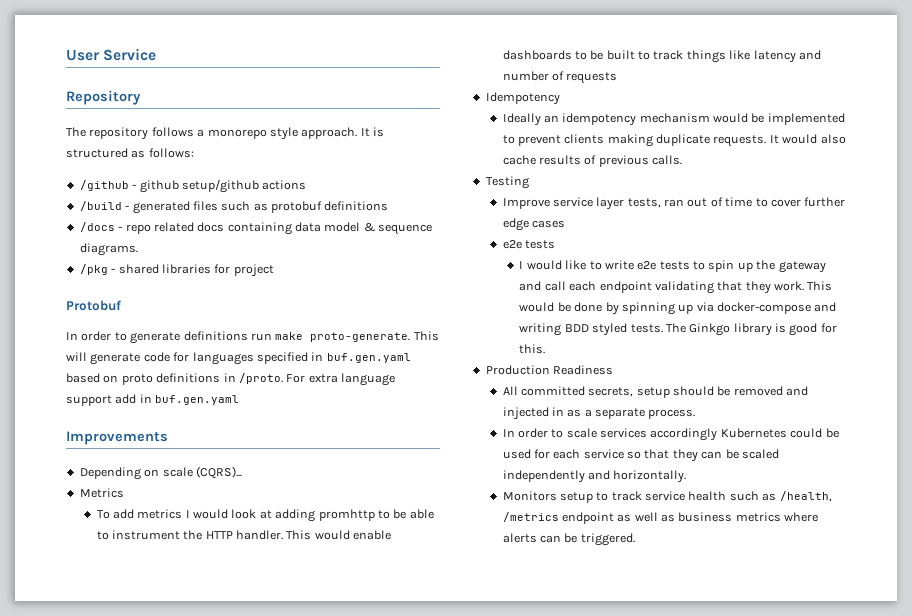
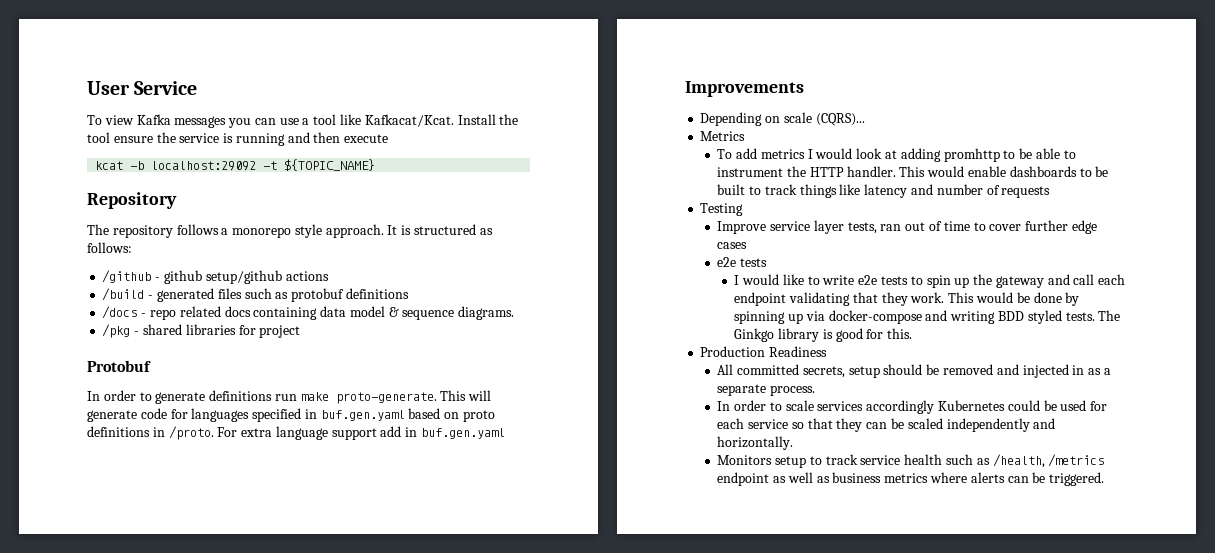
+ To view Kafka messages you can use a tool like Kafkacat/Kcat. Install the tool ensure the service is running and then execute
+ kcat -b localhost:29092 -t ${TOPIC_NAME}
- Idempotency
- Ideally an idempotency mechanism would be implemented to prevent clients making duplicate requests. It would also cache results of previous calls.

